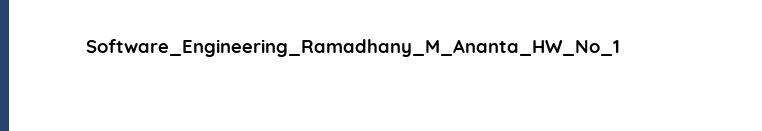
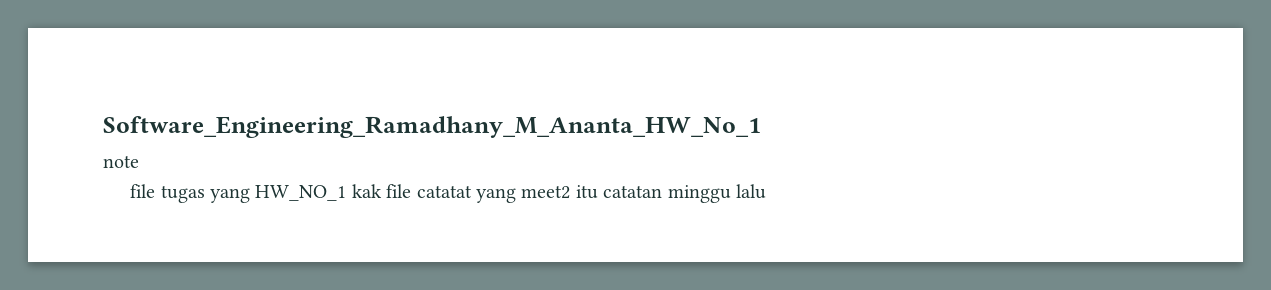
+ note
+ file tugas yang HW_NO_1 kak file catatat yang meet2 itu catatan minggu lalu

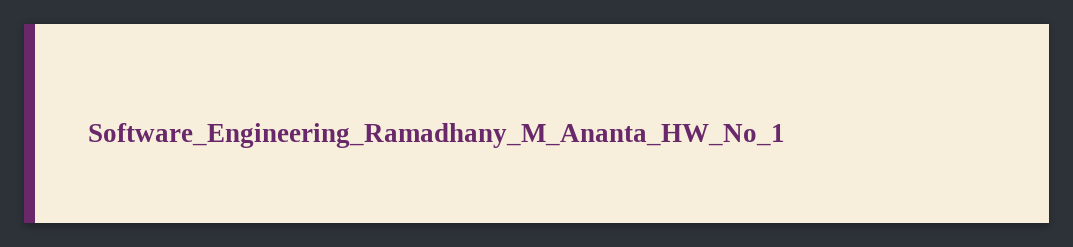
- note
- file tugas yang HW_NO_1 kak file catatat yang meet2 itu catatan minggu lalu

